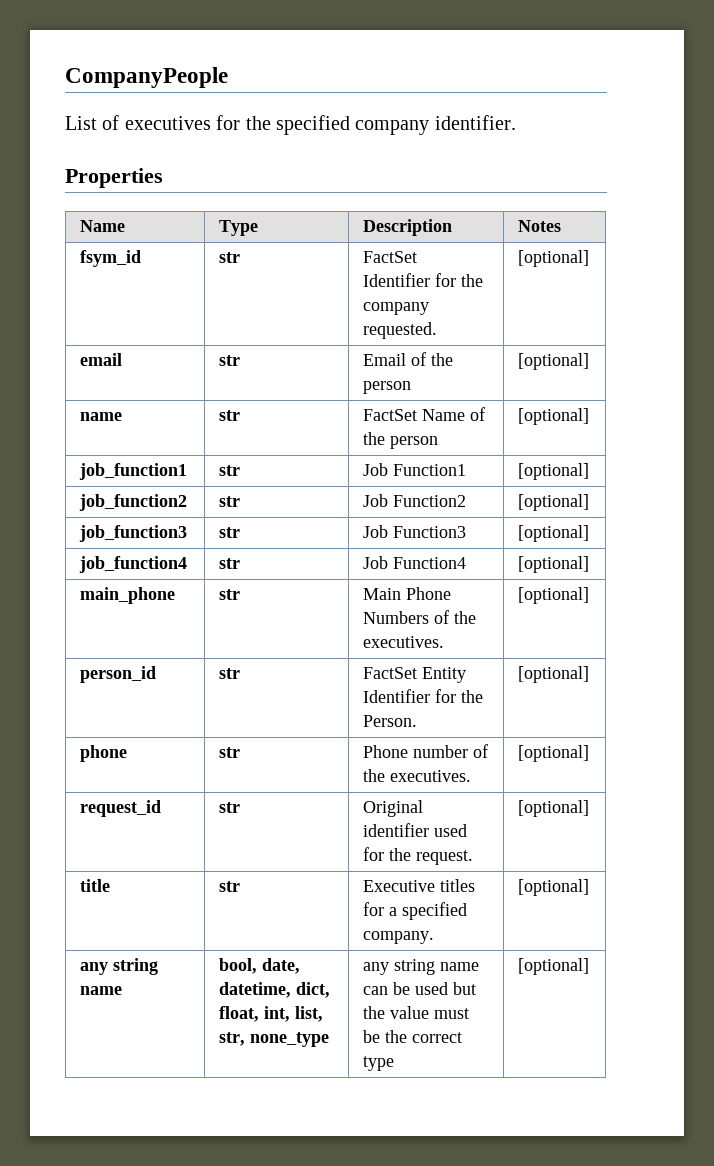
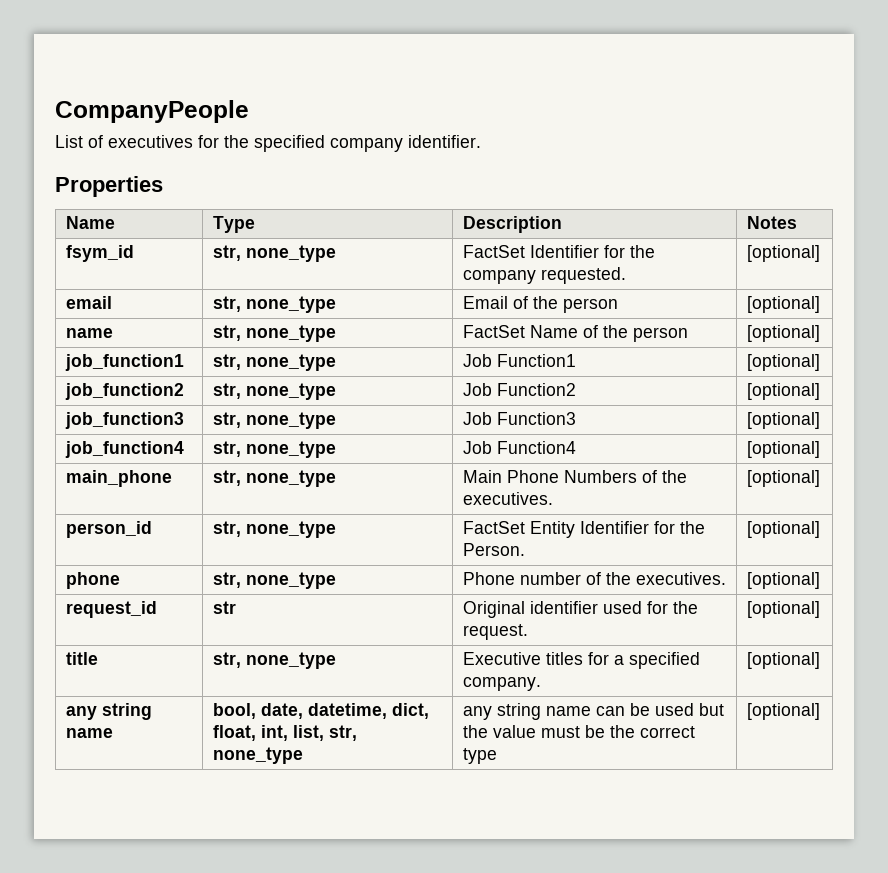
- fsym_id | str | FactSet Identifier for the company requested. | [optional]
+ fsym_id | str, none_type | FactSet Identifier for the company requested. | [optional]
- email | str | Email of the person | [optional]
+ email | str, none_type | Email of the person | [optional]
- name | str | FactSet Name of the person | [optional]
+ name | str, none_type | FactSet Name of the person | [optional]
- job_function1 | str | Job Function1 | [optional]
+ job_function1 | str, none_type | Job Function1 | [optional]
- job_function2 | str | Job Function2 | [optional]
+ job_function2 | str, none_type | Job Function2 | [optional]
- job_function3 | str | Job Function3 | [optional]
+ job_function3 | str, none_type | Job Function3 | [optional]
- job_function4 | str | Job Function4 | [optional]
+ job_function4 | str, none_type | Job Function4 | [optional]
- main_phone | str | Main Phone Numbers of the executives. | [optional]
+ main_phone | str, none_type | Main Phone Numbers of the executives. | [optional]
- person_id | str | FactSet Entity Identifier for the Person. | [optional]
+ person_id | str, none_type | FactSet Entity Identifier for the Person. | [optional]
- phone | str | Phone number of the executives. | [optional]
+ phone | str, none_type | Phone number of the executives. | [optional]
- title | str | Executive titles for a specified company. | [optional]
+ title | str, none_type | Executive titles for a specified company. | [optional]

